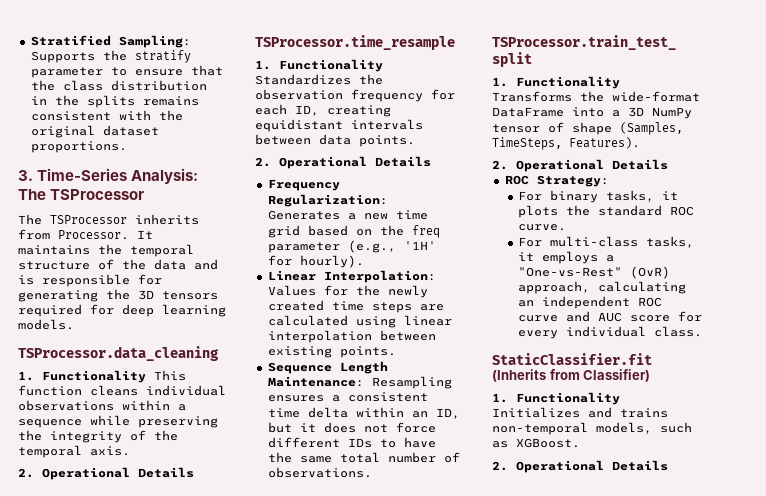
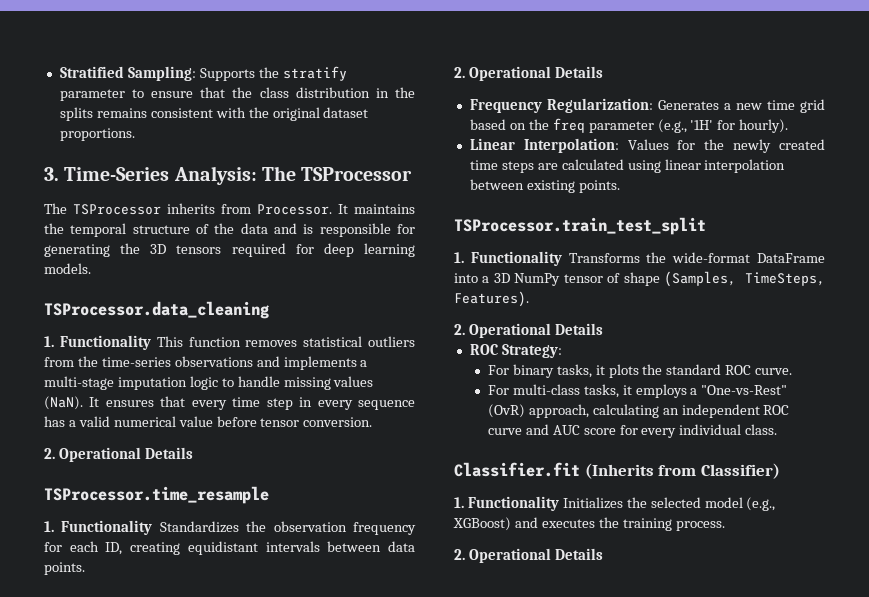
- 1. Functionality This function cleans individual observations within a sequence while preserving the integrity of the temporal axis.
+ 1. Functionality This function removes statistical outliers from the time-series observations and implements a multi-stage imputation logic to handle missing values (NaN). It ensures that every time step in every sequence has a valid numerical value before tensor conversion.
- Sequence Length Maintenance: Resampling ensures a consistent time delta within an ID, but it does not force different IDs to have the same total number of observations.
- StaticClassifier.fit (Inherits from Classifier)
+ Classifier.fit (Inherits from Classifier)
- 1. Functionality Initializes and trains non-temporal models, such as XGBoost.
+ 1. Functionality Initializes the selected model (e.g., XGBoost) and executes the training process.

